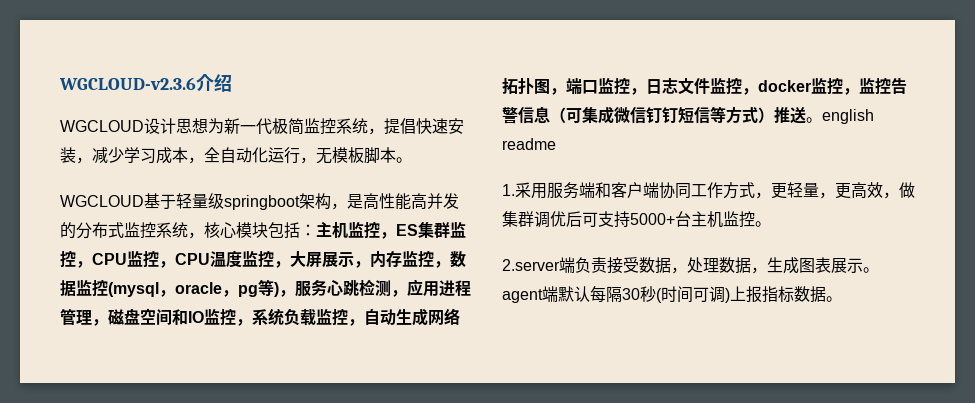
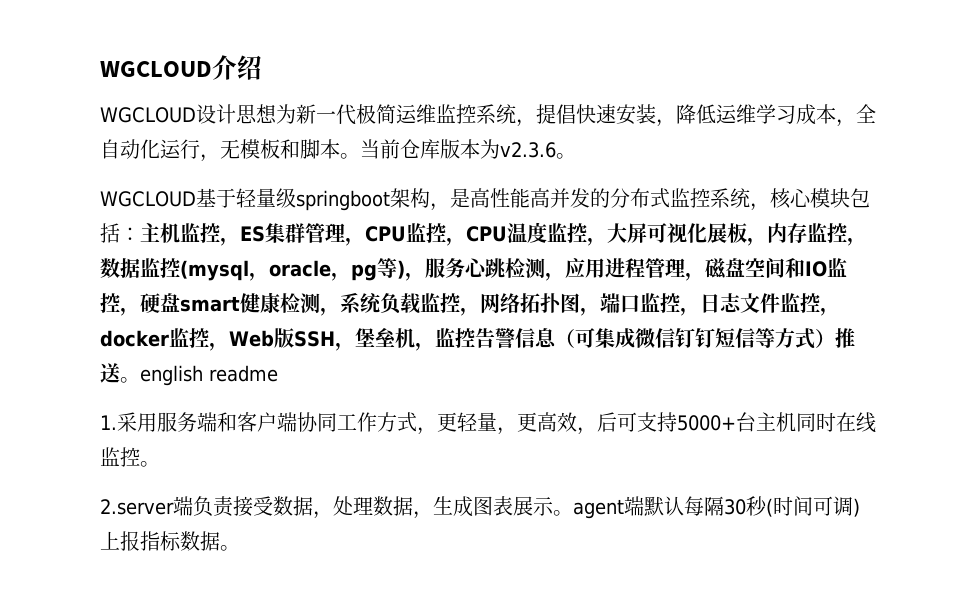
- WGCLOUD-v2.3.6介绍
+ WGCLOUD介绍
- WGCLOUD设计思想为新一代极简监控系统，提倡快速安装，减少学习成本，全自动化运行，无模板脚本。
+ WGCLOUD设计思想为新一代极简运维监控系统，提倡快速安装，降低运维学习成本，全自动化运行，无模板和脚本。当前仓库版本为v2.3.6。
- 主机监控，ES集群监控，CPU监控，CPU温度监控，大屏展示，内存监控，数据监控(mysql，oracle，pg等)，服务心跳检测，应用进程管理，磁盘空间和IO监控，系统负载监控，自动生成网络拓扑图，端口监控，日志文件监控，docker监控，监控告警信息（可集成微信钉钉短信等方式）推送。english readme
+ 主机监控，ES集群管理，CPU监控，CPU温度监控，大屏可视化展板，内存监控，数据监控(mysql，oracle，pg等)，服务心跳检测，应用进程管理，磁盘空间和IO监控，硬盘smart健康检测，系统负载监控，网络拓扑图，端口监控，日志文件监控，docker监控，Web版SSH，堡垒机，监控告警信息（可集成微信钉钉短信等方式）推送。english readme
- 1.采用服务端和客户端协同工作方式，更轻量，更高效，做集群调优后可支持5000+台主机监控。
+ 1.采用服务端和客户端协同工作方式，更轻量，更高效，后可支持5000+台主机同时在线监控。

